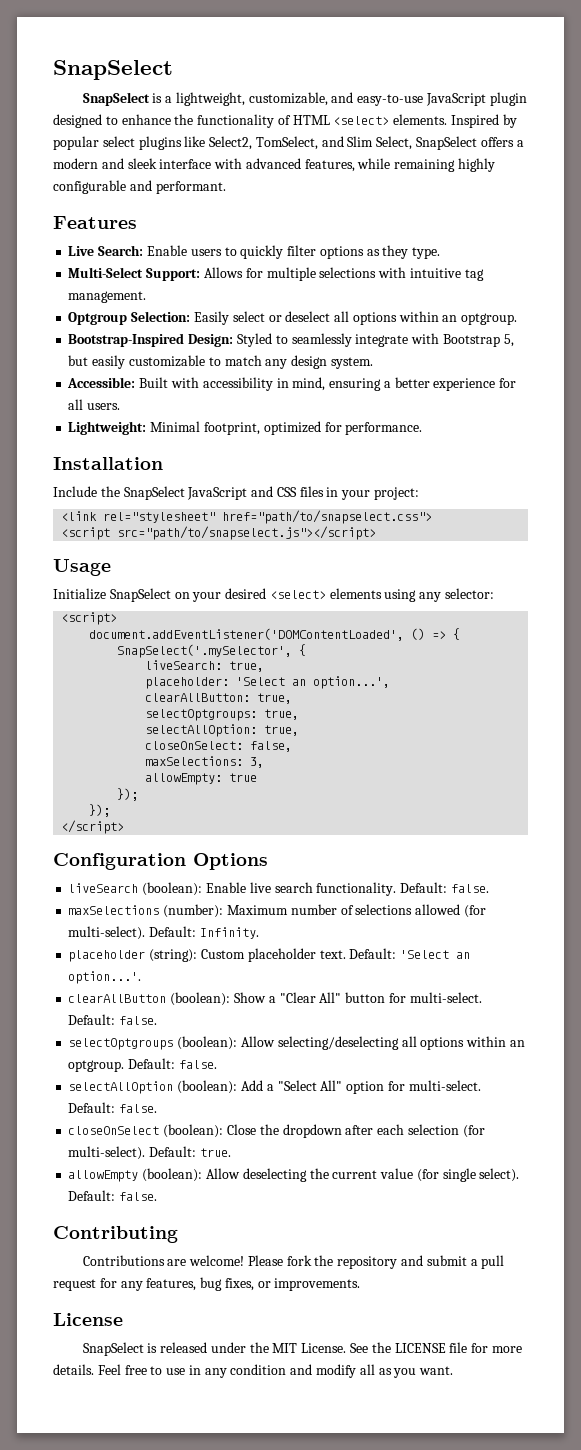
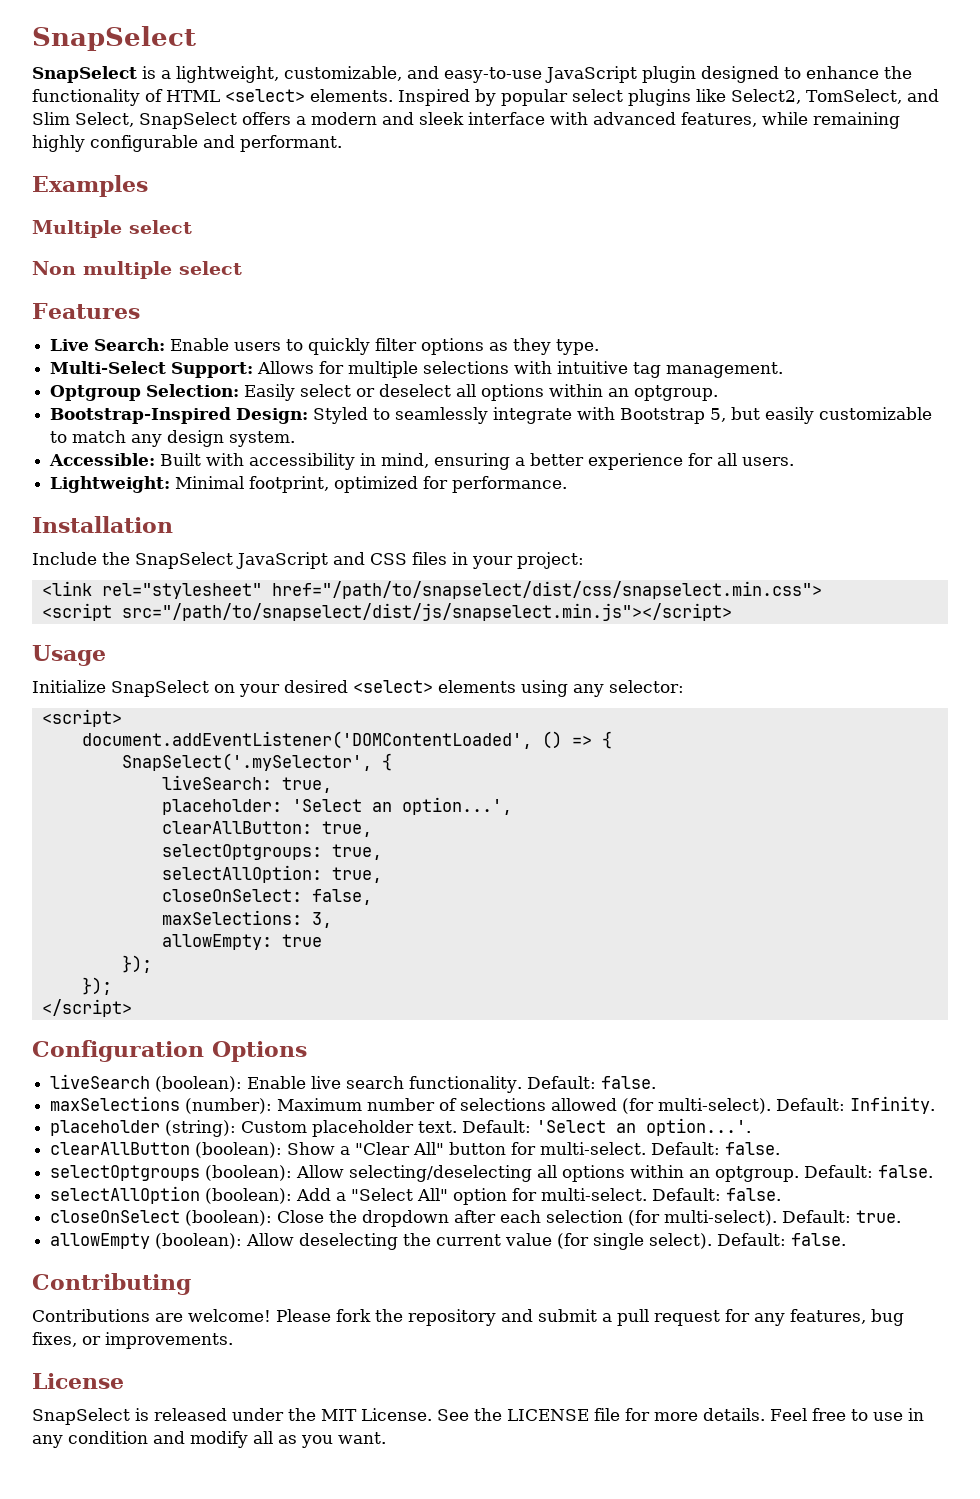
+ Examples
+ Multiple select
+ Non multiple select
- <link rel="stylesheet" href="path/to/snapselect.css">
+ <link rel="stylesheet" href="/path/to/snapselect/dist/css/snapselect.min.css">
- <script src="path/to/snapselect.js"></script>
+ <script src="/path/to/snapselect/dist/js/snapselect.min.js"></script>

